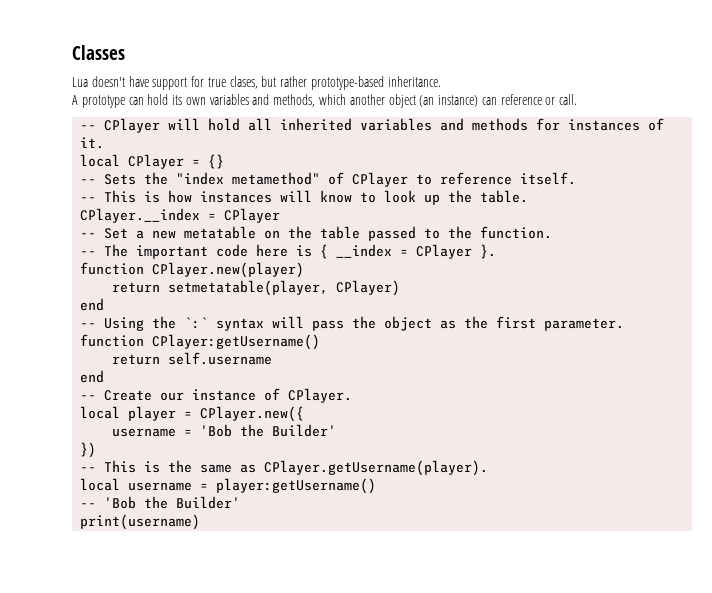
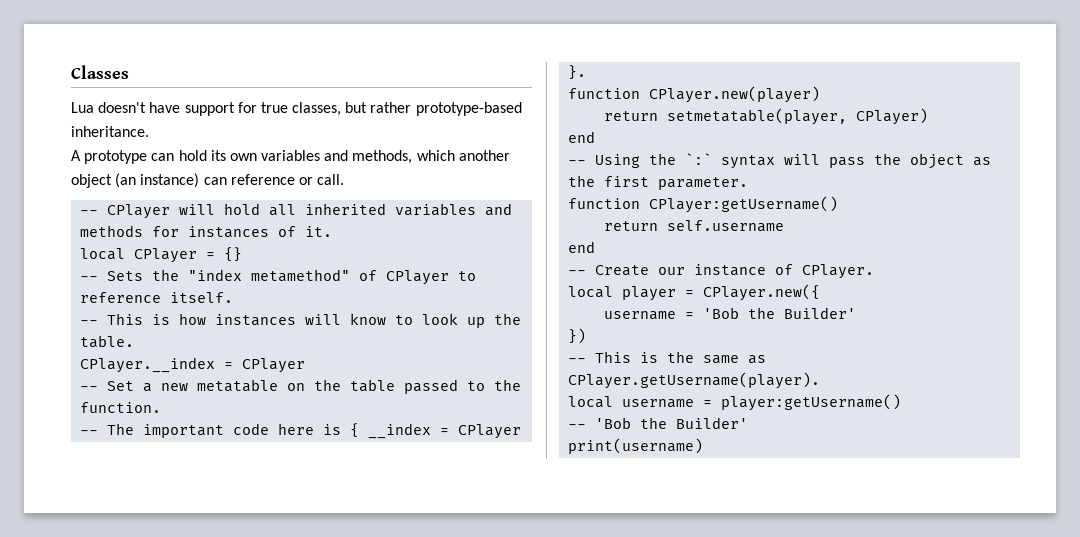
- Lua doesn't have support for true clases, but rather prototype-based inheritance.
+ Lua doesn't have support for true classes, but rather prototype-based inheritance.

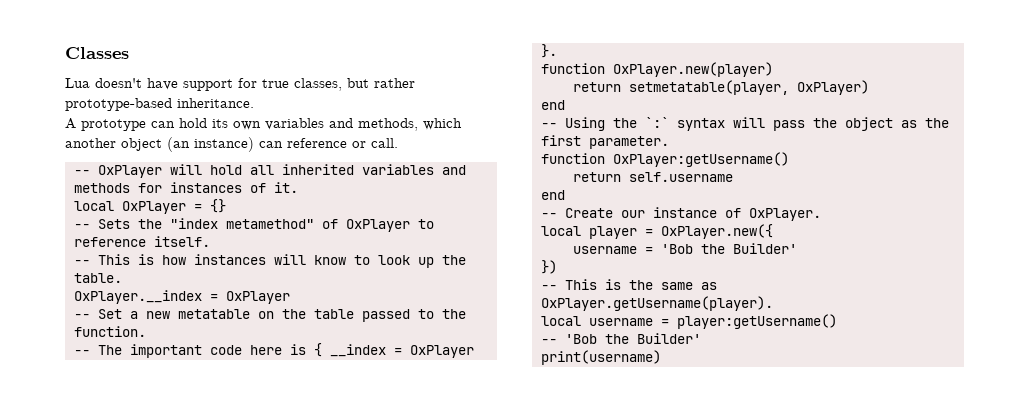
- -- CPlayer will hold all inherited variables and methods for instances of it.
+ -- OxPlayer will hold all inherited variables and methods for instances of it.
- local CPlayer = {}
+ local OxPlayer = {}
- -- Sets the "index metamethod" of CPlayer to reference itself.
+ -- Sets the "index metamethod" of OxPlayer to reference itself.
- CPlayer.__index = CPlayer
+ OxPlayer.__index = OxPlayer
- -- The important code here is { __index = CPlayer }.
+ -- The important code here is { __index = OxPlayer }.
- function CPlayer.new(player)
+ function OxPlayer.new(player)
- return setmetatable(player, CPlayer)
+ return setmetatable(player, OxPlayer)
- function CPlayer:getUsername()
+ function OxPlayer:getUsername()
- -- Create our instance of CPlayer.
+ -- Create our instance of OxPlayer.
- local player = CPlayer.new({
+ local player = OxPlayer.new({
- -- This is the same as CPlayer.getUsername(player).
+ -- This is the same as OxPlayer.getUsername(player).

